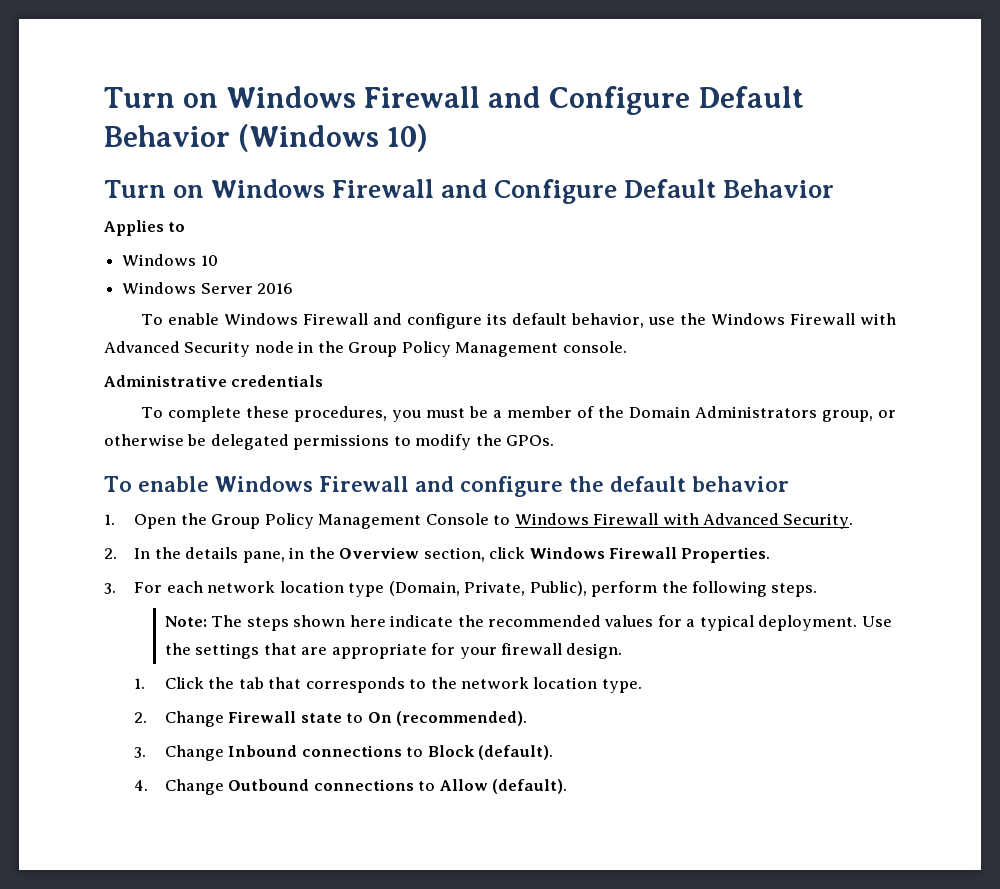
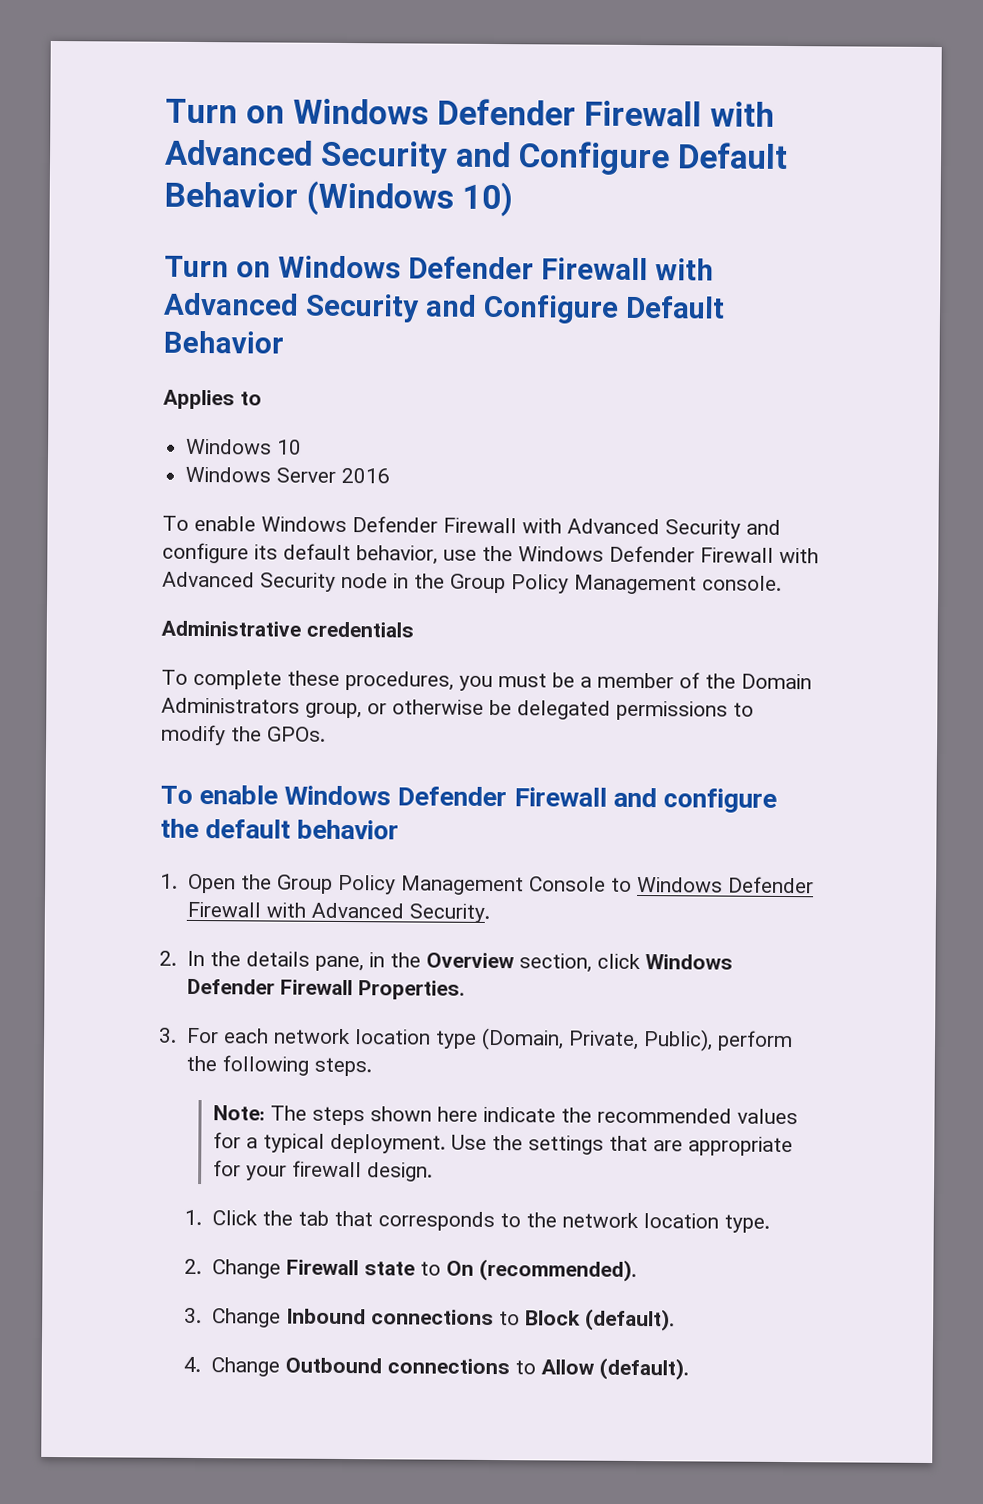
- Turn on Windows Firewall and Configure Default Behavior (Windows 10)
- Turn on Windows Firewall and Configure Default Behavior
+ Turn on Windows Defender Firewall with Advanced Security and Configure Default Behavior (Windows 10)
+ Turn on Windows Defender Firewall with Advanced Security and Configure Default Behavior
- To enable Windows Firewall and configure its default behavior, use the Windows Firewall with Advanced Security node in the Group Policy Management console.
+ To enable Windows Defender Firewall with Advanced Security and configure its default behavior, use the Windows Defender Firewall with Advanced Security node in the Group Policy Management console.
- To enable Windows Firewall and configure the default behavior
+ To enable Windows Defender Firewall and configure the default behavior
- 1. Open the Group Policy Management Console to Windows Firewall with Advanced Security.
+ 1. Open the Group Policy Management Console to Windows Defender Firewall with Advanced Security.
- 2. In the details pane, in the Overview section, click Windows Firewall Properties.
+ 2. In the details pane, in the Overview section, click Windows Defender Firewall Properties.

